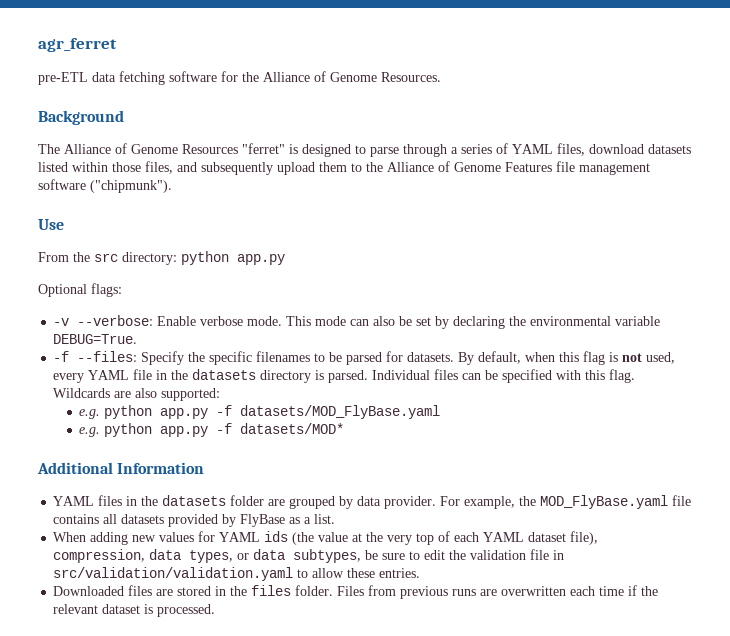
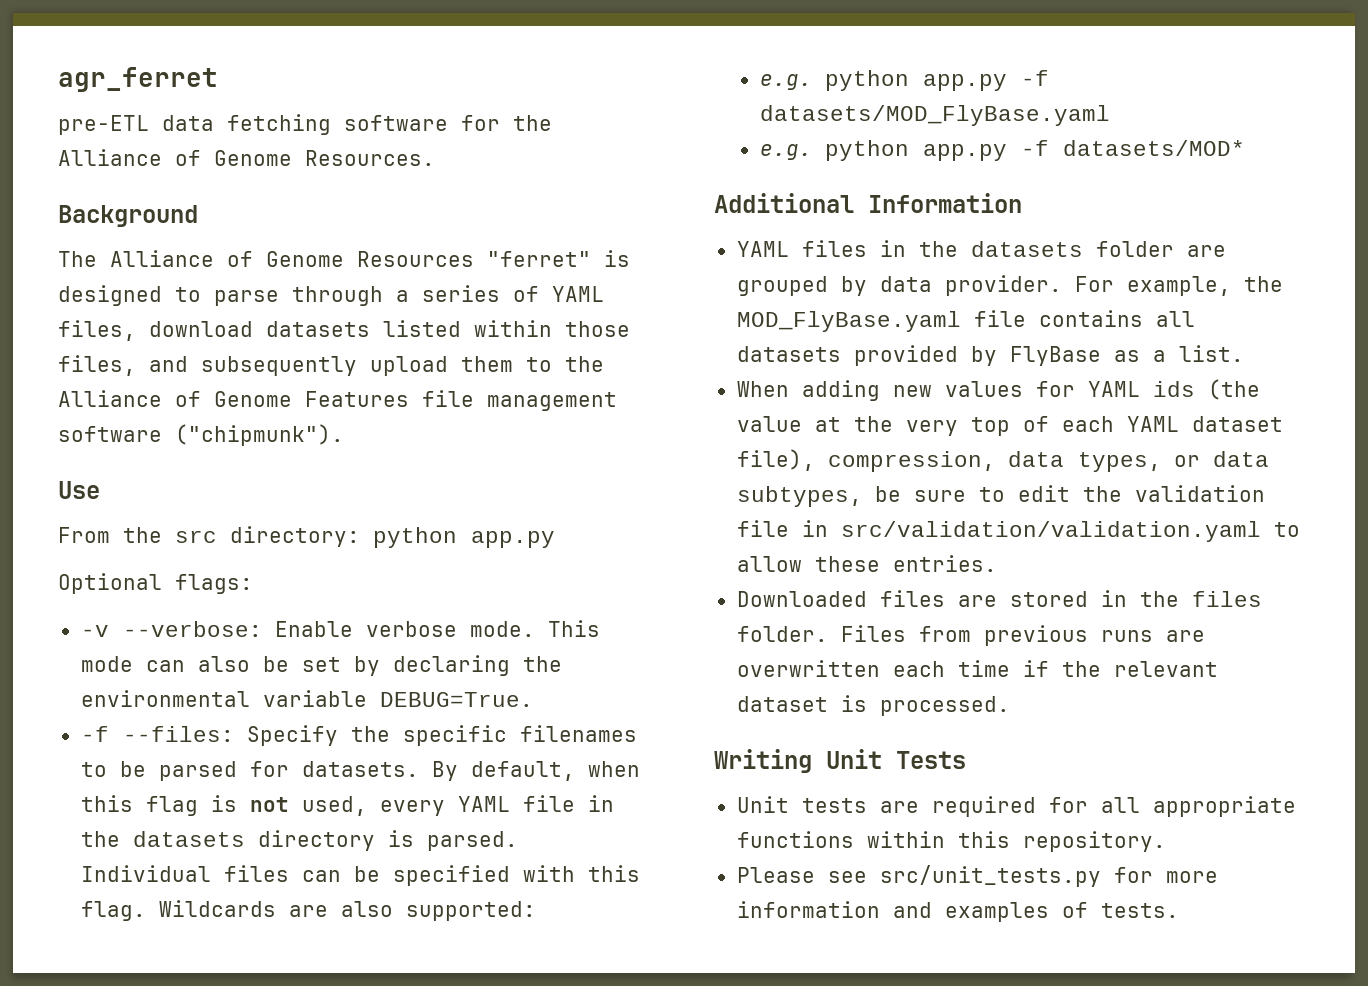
+ Writing Unit Tests
+ Unit tests are required for all appropriate functions within this repository.
+ Please see src/unit_tests.py for more information and examples of tests.

